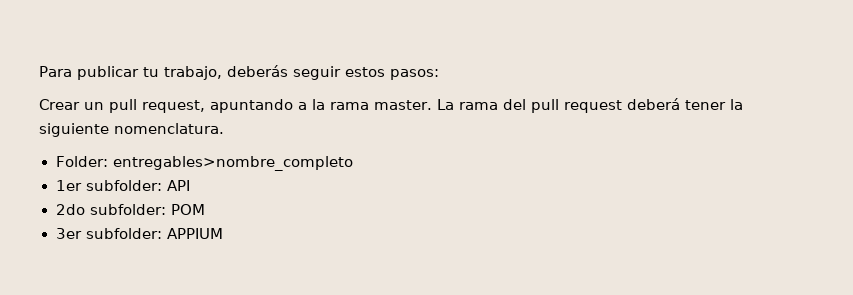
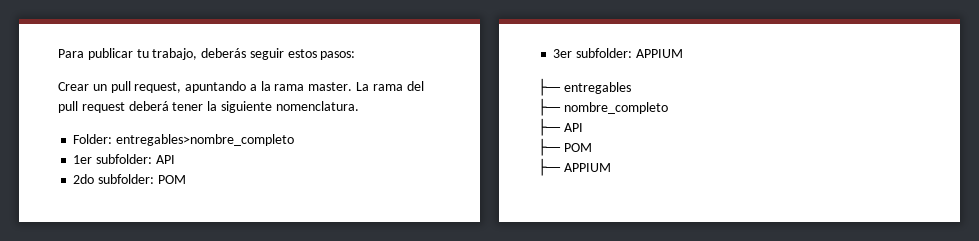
+ ├── entregables
+ ├── nombre_completo
+ ├── API
+ ├── POM
+ ├── APPIUM

